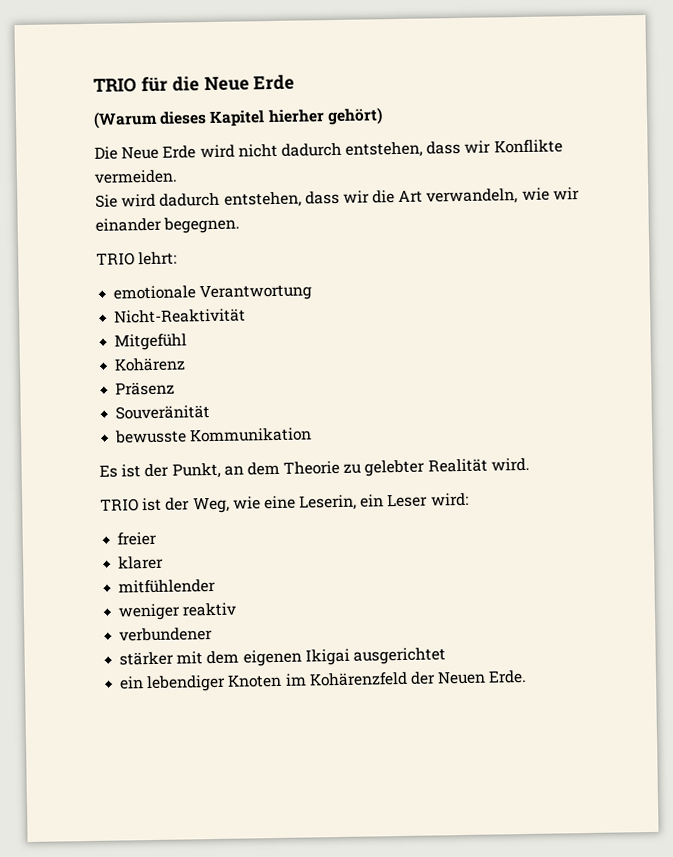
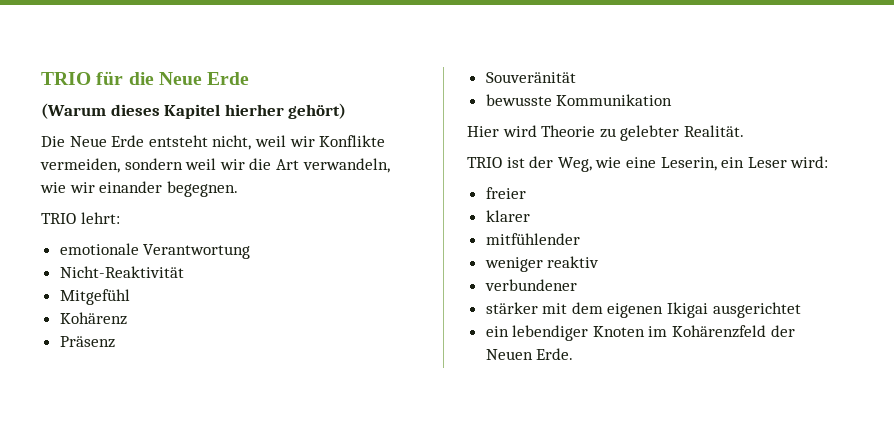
- Die Neue Erde wird nicht dadurch entstehen, dass wir Konflikte vermeiden.
- Sie wird dadurch entstehen, dass wir die Art verwandeln, wie wir einander begegnen.
+ Die Neue Erde entsteht nicht, weil wir Konflikte vermeiden, sondern weil wir die Art verwandeln, wie wir einander begegnen.
- Es ist der Punkt, an dem Theorie zu gelebter Realität wird.
+ Hier wird Theorie zu gelebter Realität.

